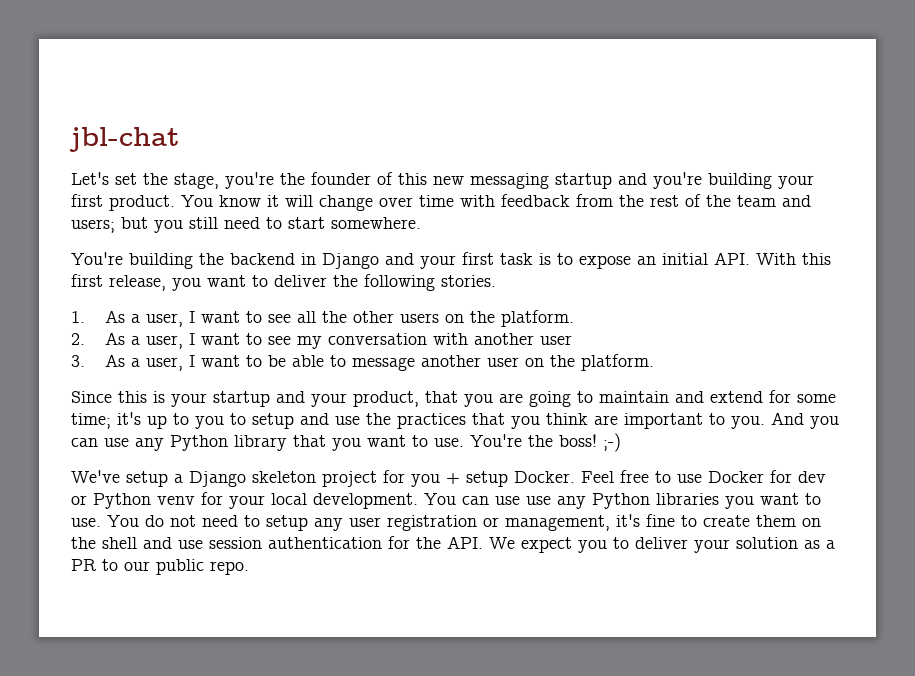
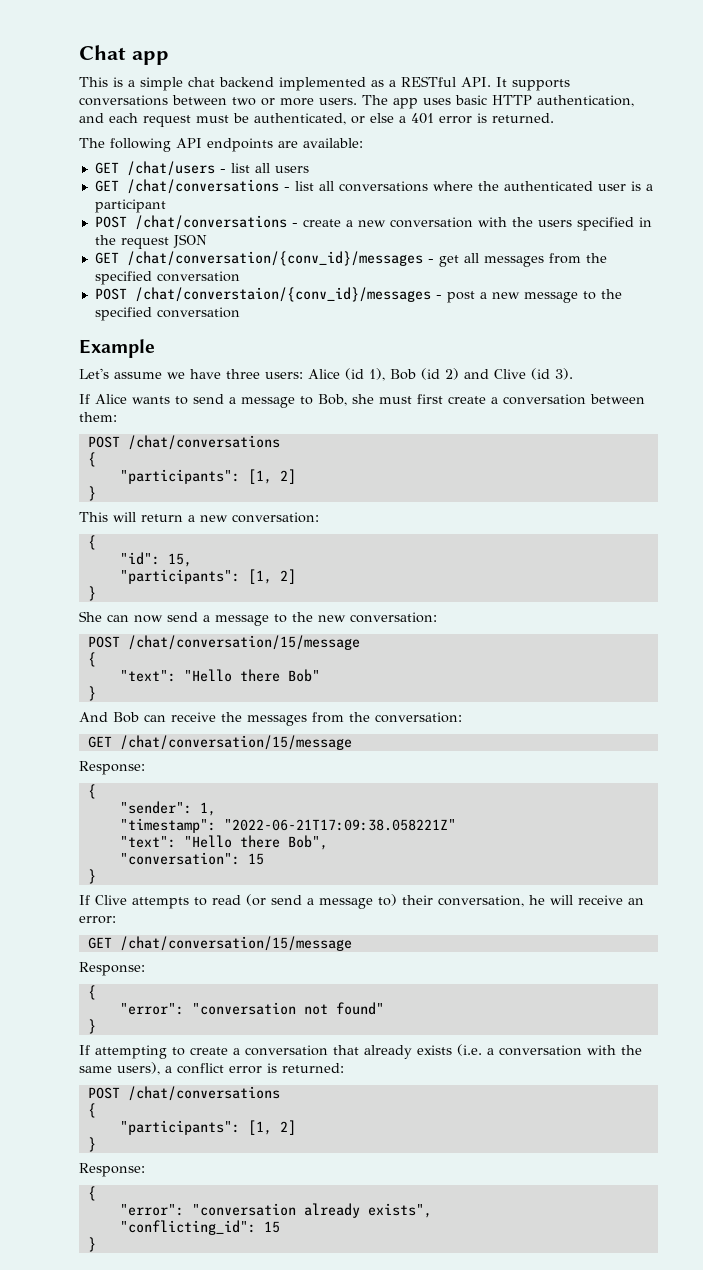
- jbl-chat
- Let's set the stage, you're the founder of this new messaging startup and you're building your first product. You know it will change over time with feedback from the rest of the team and users; but you still need to start somewhere.
- You're building the backend in Django and your first task is to expose an initial API. With this first release, you want to deliver the following stories.
- 1. As a user, I want to see all the other users on the platform.
- 2. As a user, I want to see my conversation with another user
- 3. As a user, I want to be able to message another user on the platform.
- Since this is your startup and your product, that you are going to maintain and extend for some time; it's up to you to setup and use the practices that you think are important to you. And you can use any Python library that you want to use. You're the boss! ;-)
- We've setup a Django skeleton project for you + setup Docker. Feel free to use Docker for dev or Python venv for your local development. You can use use any Python libraries you want to use. You do not need to setup any user registration or management, it's fine to create them on the shell and use session authentication for the API. We expect you to deliver your solution as a PR to our public repo.
+ Chat app
+ This is a simple chat backend implemented as a RESTful API. It supports conversations between two or more users. The app uses basic HTTP authentication, and each request must be authenticated, or else a 401 error is returned.
+ The following API endpoints are available:
+ GET /chat/users - list all users
+ GET /chat/conversations - list all conversations where the authenticated user is a participant
+ POST /chat/conversations - create a new conversation with the users specified in the request JSON
+ GET /chat/conversation/{conv_id}/messages - get all messages from the specified conversation
+ POST /chat/converstaion/{conv_id}/messages - post a new message to the specified conversation
+ Example
+ Let's assume we have three users: Alice (id 1), Bob (id 2) and Clive (id 3).
+ If Alice wants to send a message to Bob, she must first create a conversation between them:
+ POST /chat/conversations
+ {
+ "participants": [1, 2]
+ }
+ This will return a new conversation:
+ {
+ "id": 15,
+ "participants": [1, 2]
+ }
+ She can now send a message to the new conversation:
+ POST /chat/conversation/15/message
+ {
+ "text": "Hello there Bob"
+ }
+ And Bob can receive the messages from the conversation:
+ GET /chat/conversation/15/message
+ Response:
+ {
+ "sender": 1,
+ "timestamp": "2022-06-21T17:09:38.058221Z"
+ "text": "Hello there Bob",
+ "conversation": 15
+ }
+ If Clive attempts to read (or send a message to) their conversation, he will receive an error:
+ GET /chat/conversation/15/message
+ Response:
+ {
+ "error": "conversation not found"
+ }
+ If attempting to create a conversation that already exists (i.e. a conversation with the same users), a conflict error is returned:
+ POST /chat/conversations
+ {
+ "participants": [1, 2]
+ }
+ Response:
+ {
+ "error": "conversation already exists",
+ "conflicting_id": 15
+ }

